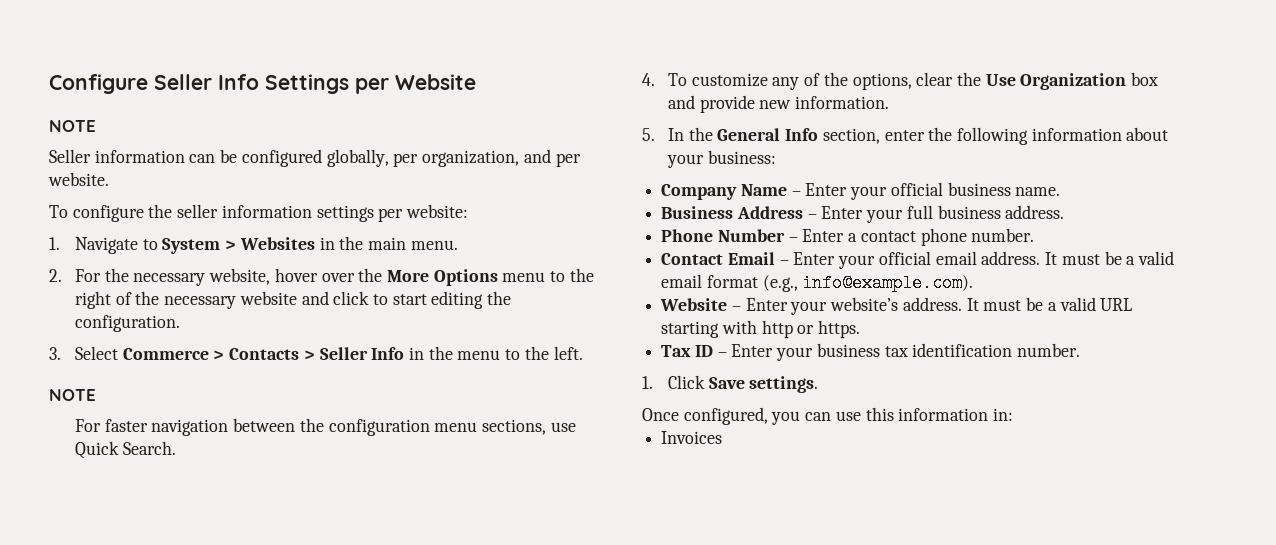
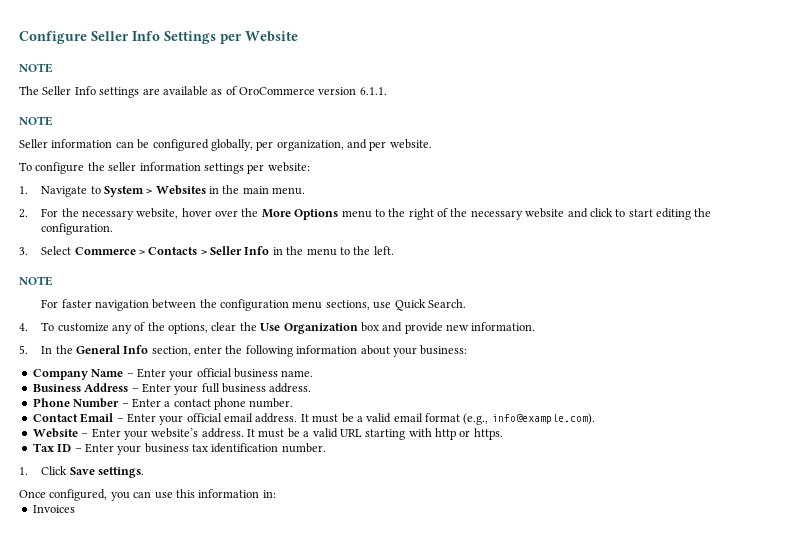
+ The Seller Info settings are available as of OroCommerce version 6.1.1.
+ NOTE

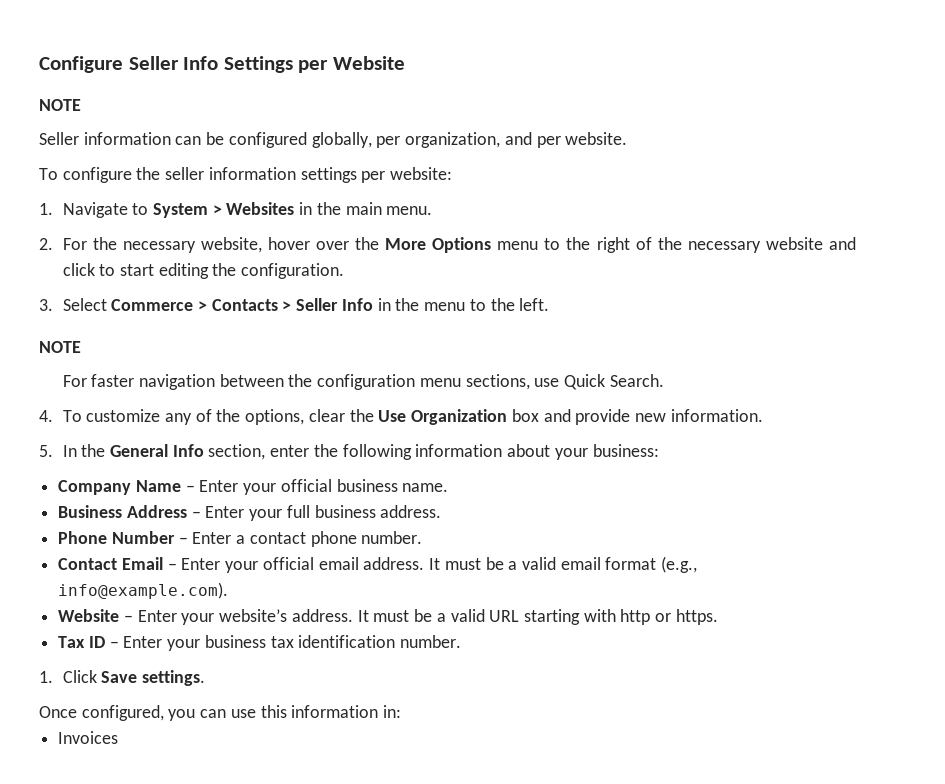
- The Seller Info settings are available as of OroCommerce version 6.1.1.
- NOTE

